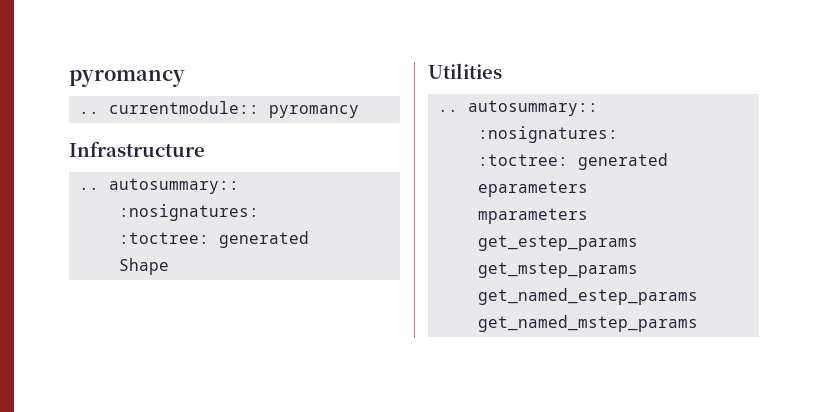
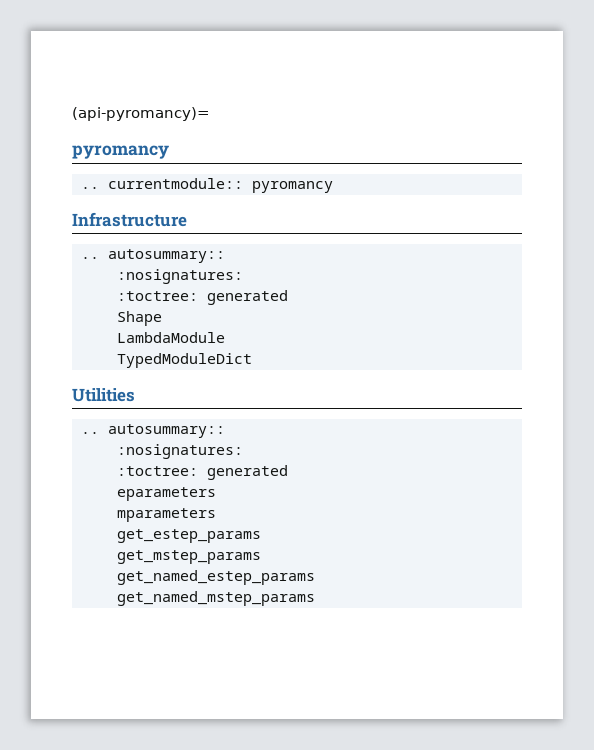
+ (api-pyromancy)=
+ LambdaModule
+ TypedModuleDict

